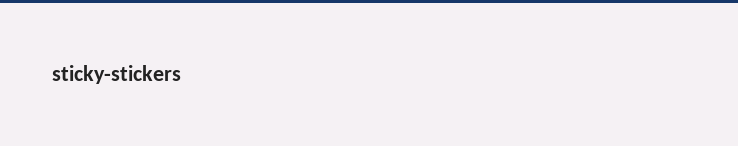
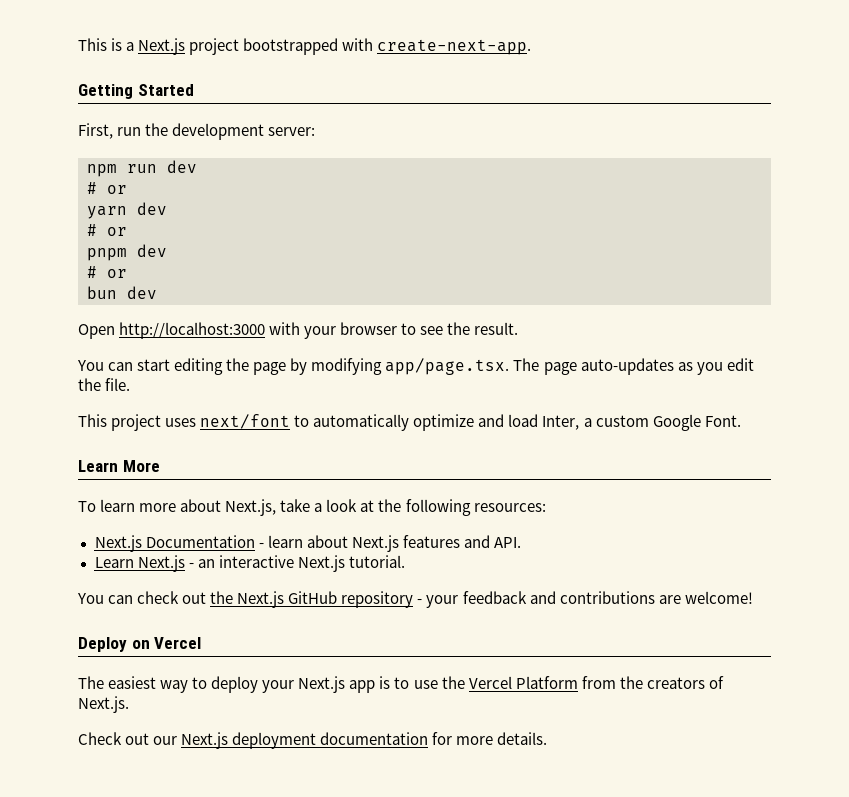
- sticky-stickers
+ This is a Next.js project bootstrapped with create-next-app.
+ Getting Started
+ First, run the development server:
+ npm run dev
+ # or
+ yarn dev
+ # or
+ pnpm dev
+ # or
+ bun dev
+ Open http://localhost:3000 with your browser to see the result.
+ You can start editing the page by modifying app/page.tsx. The page auto-updates as you edit the file.
+ This project uses next/font to automatically optimize and load Inter, a custom Google Font.
+ Learn More
+ To learn more about Next.js, take a look at the following resources:
+ Next.js Documentation - learn about Next.js features and API.
+ Learn Next.js - an interactive Next.js tutorial.
+ You can check out the Next.js GitHub repository - your feedback and contributions are welcome!
+ Deploy on Vercel
+ The easiest way to deploy your Next.js app is to use the Vercel Platform from the creators of Next.js.
+ Check out our Next.js deployment documentation for more details.

